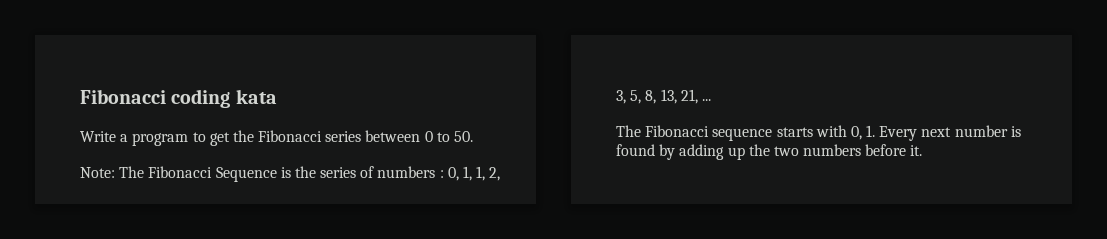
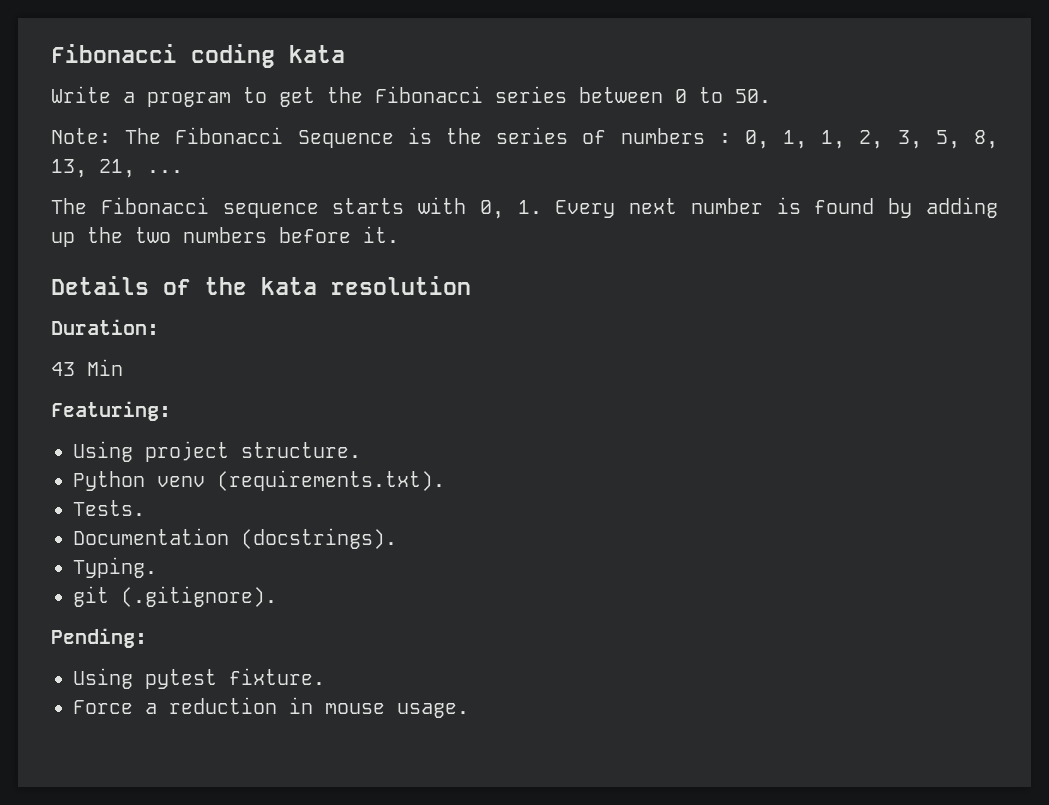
+ Details of the kata resolution
+ Duration:
+ 43 Min
+ Featuring:
+ Using project structure.
+ Python venv (requirements.txt).
+ Tests.
+ Documentation (docstrings).
+ Typing.
+ git (.gitignore).
+ Pending:
+ Using pytest fixture.
+ Force a reduction in mouse usage.

